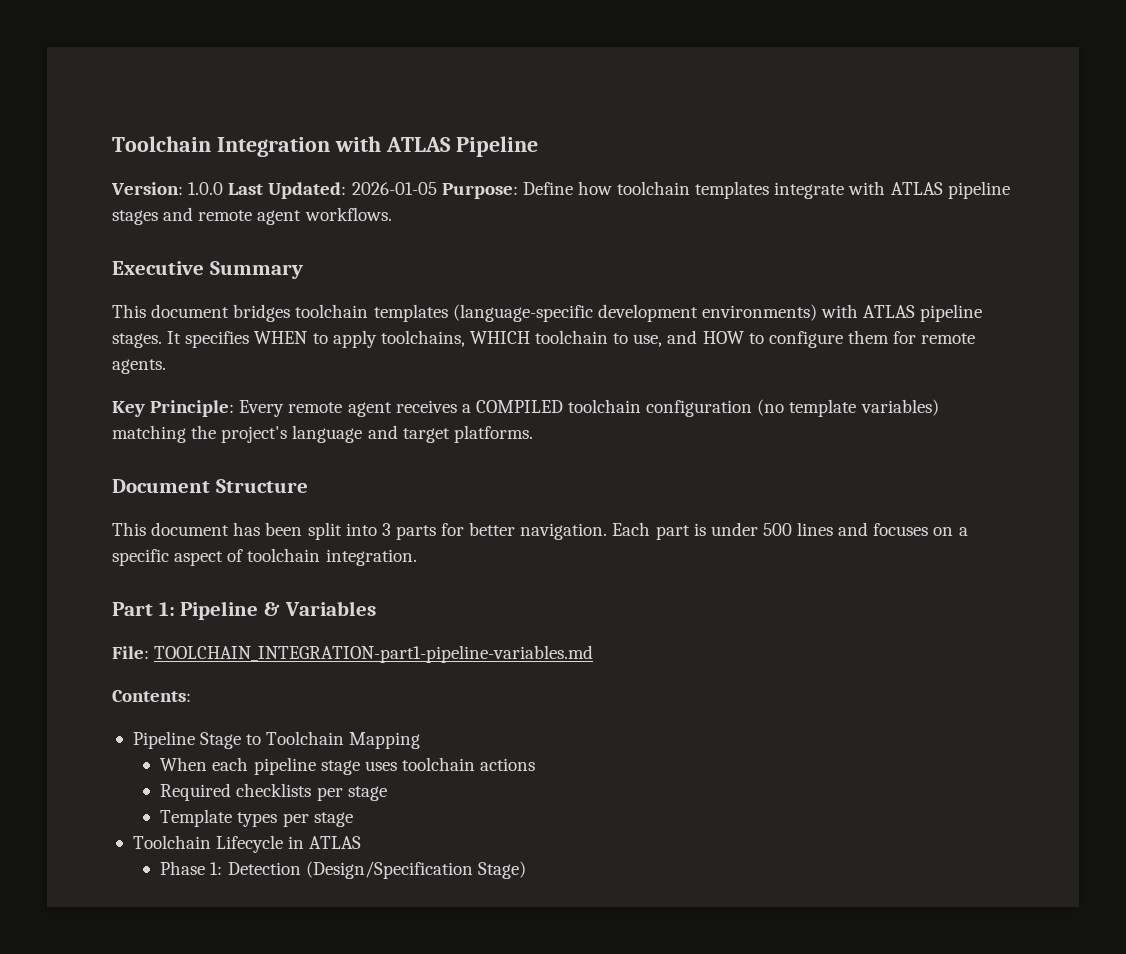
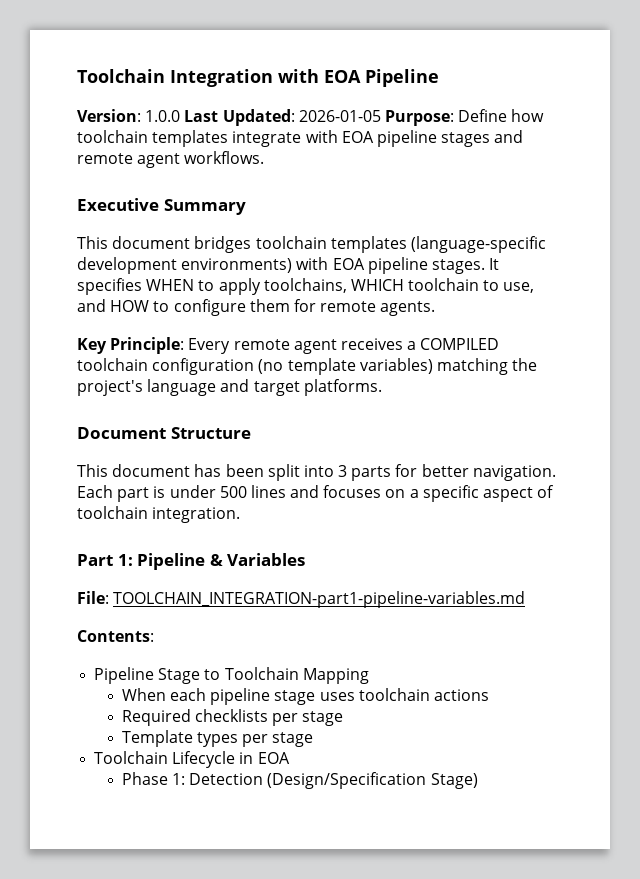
- Toolchain Integration with ATLAS Pipeline
+ Toolchain Integration with EOA Pipeline
- Version: 1.0.0 Last Updated: 2026-01-05 Purpose: Define how toolchain templates integrate with ATLAS pipeline stages and remote agent workflows.
+ Version: 1.0.0 Last Updated: 2026-01-05 Purpose: Define how toolchain templates integrate with EOA pipeline stages and remote agent workflows.
- This document bridges toolchain templates (language-specific development environments) with ATLAS pipeline stages.
+ This document bridges toolchain templates (language-specific development environments) with EOA pipeline stages.
- Toolchain Lifecycle in ATLAS
+ Toolchain Lifecycle in EOA

